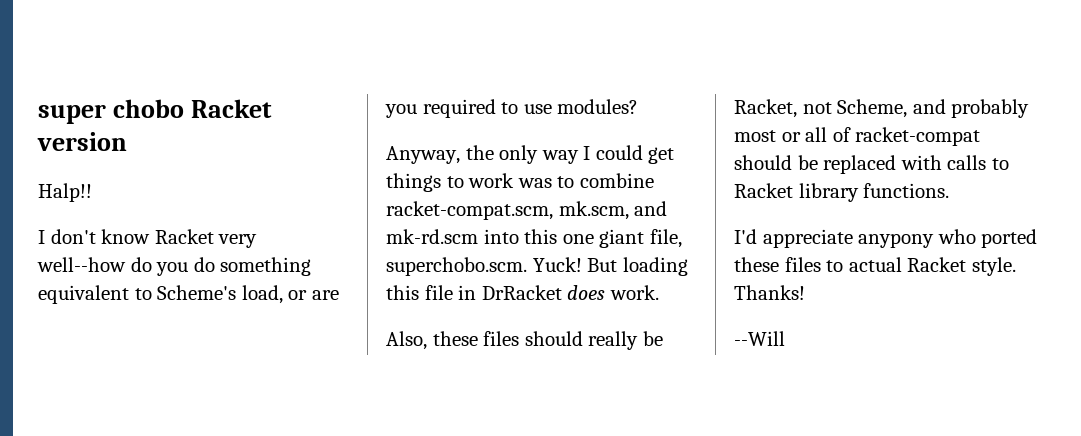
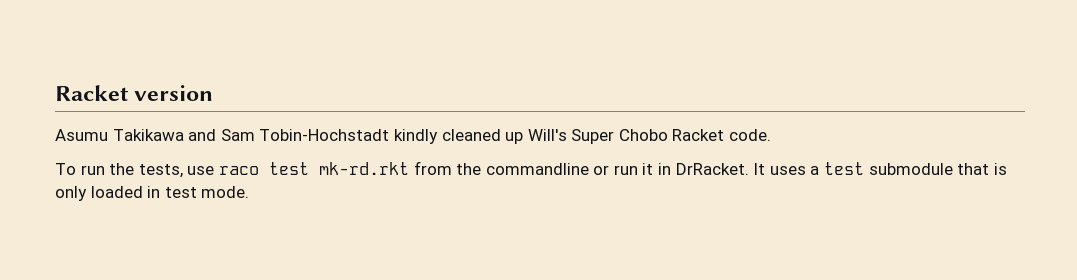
- super chobo Racket version
+ Racket version
- Halp!!
- I don't know Racket very well--how do you do something equivalent to Scheme's load, or are you required to use modules?
- Anyway, the only way I could get things to work was to combine racket-compat.scm, mk.scm, and mk-rd.scm into this one giant file, superchobo.scm. Yuck! But loading this file in DrRacket does work.
- Also, these files should really be Racket, not Scheme, and probably most or all of racket-compat should be replaced with calls to Racket library functions.
- I'd appreciate anypony who ported these files to actual Racket style. Thanks!
- --Will
+ Asumu Takikawa and Sam Tobin-Hochstadt kindly cleaned up Will's Super Chobo Racket code.
+ To run the tests, use raco test mk-rd.rkt from the commandline or run it in DrRacket. It uses a test submodule that is only loaded in test mode.

